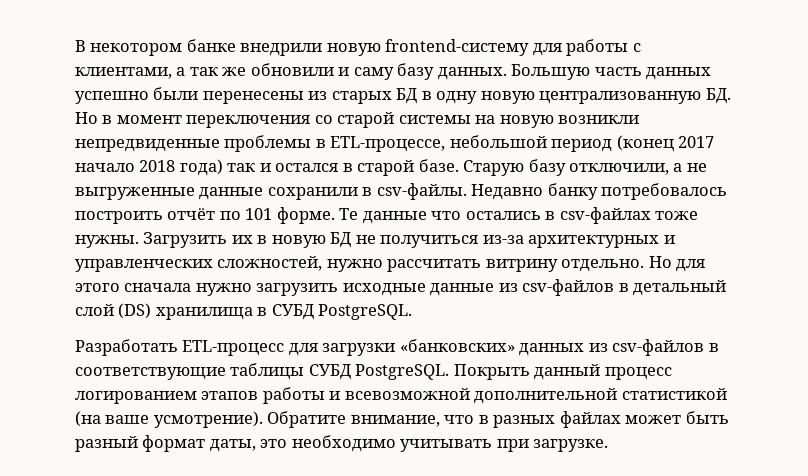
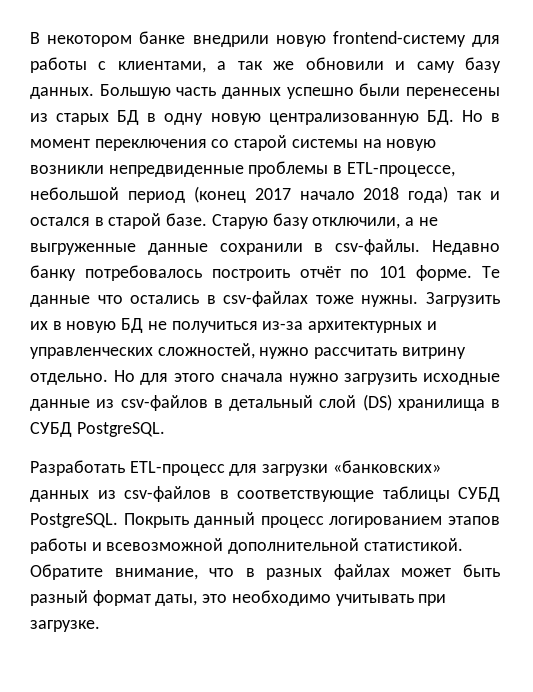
- Покрыть данный процесс логированием этапов работы и всевозможной дополнительной статистикой (на ваше усмотрение).
+ Покрыть данный процесс логированием этапов работы и всевозможной дополнительной статистикой.

